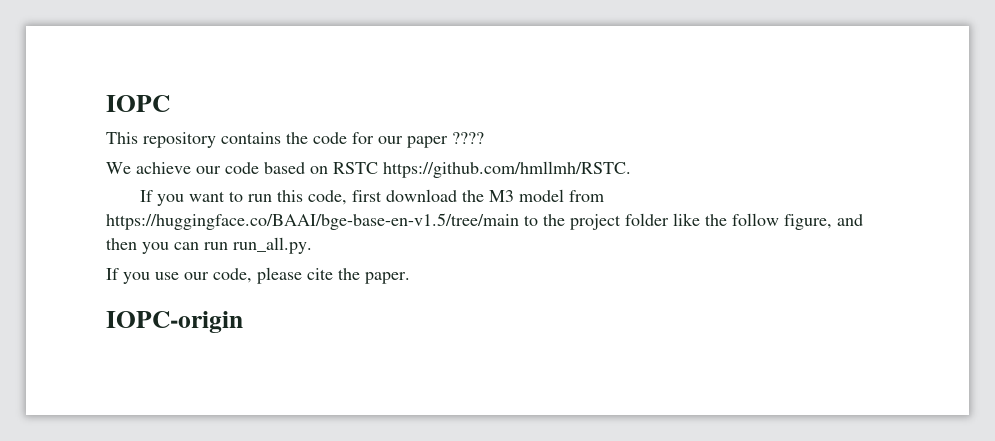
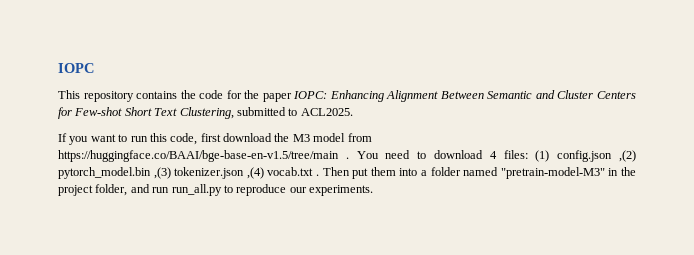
- This repository contains the code for our paper ????
- We achieve our code based on RSTC https://github.com/hmllmh/RSTC.
+ This repository contains the code for the paper IOPC: Enhancing Alignment Between Semantic and Cluster Centers for Few-shot Short Text Clustering, submitted to ACL2025.
- If you want to run this code, first download the M3 model from https://huggingface.co/BAAI/bge-base-en-v1.5/tree/main to the project folder like the follow figure, and then you can run run_all.py.
- If you use our code, please cite the paper.
- IOPC-origin
+ If you want to run this code, first download the M3 model from https://huggingface.co/BAAI/bge-base-en-v1.5/tree/main . You need to download 4 files: (1) config.json ,(2) pytorch_model.bin ,(3) tokenizer.json ,(4) vocab.txt . Then put them into a folder named "pretrain-model-M3" in the project folder, and run run_all.py to reproduce our experiments.

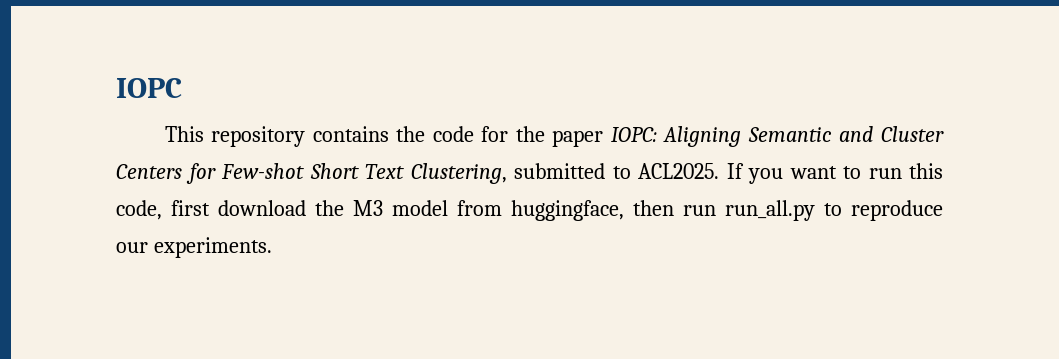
- This repository contains the code for the paper IOPC: Enhancing Alignment Between Semantic and Cluster Centers for Few-shot Short Text Clustering, submitted to ACL2025.
- If you want to run this code, first download the M3 model from https://huggingface.co/BAAI/bge-base-en-v1.5/tree/main . You need to download 4 files: (1) config.json ,(2) pytorch_model.bin ,(3) tokenizer.json ,(4) vocab.txt . Then put them into a folder named "pretrain-model-M3" in the project folder, and run run_all.py to reproduce our experiments.
+ This repository contains the code for the paper IOPC: Aligning Semantic and Cluster Centers for Few-shot Short Text Clustering, submitted to ACL2025. If you want to run this code, first download the M3 model from huggingface, then run run_all.py to reproduce our experiments.

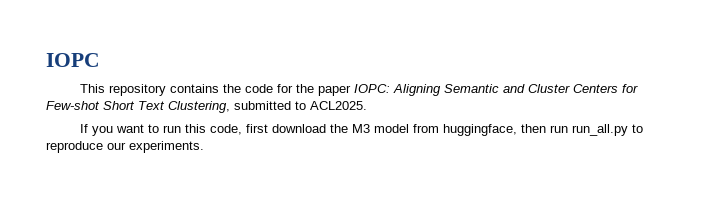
- This repository contains the code for the paper IOPC: Aligning Semantic and Cluster Centers for Few-shot Short Text Clustering, submitted to ACL2025. If you want to run this code, first download the M3 model from huggingface, then run run_all.py to reproduce our experiments.
+ This repository contains the code for the paper IOPC: Aligning Semantic and Cluster Centers for Few-shot Short Text Clustering, submitted to ACL2025.
+ If you want to run this code, first download the M3 model from huggingface, then run run_all.py to reproduce our experiments.

